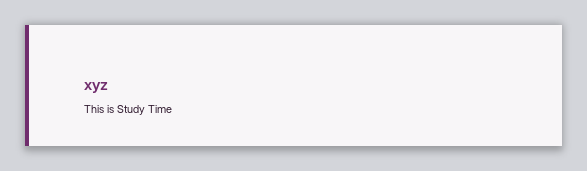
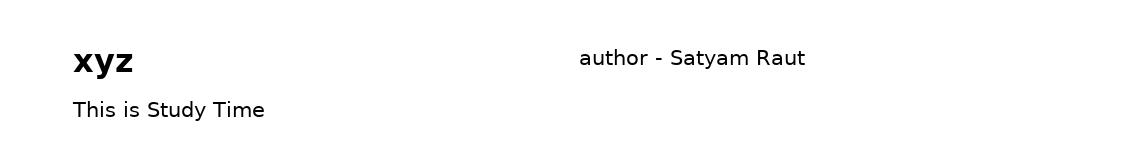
+ author - Satyam Raut

